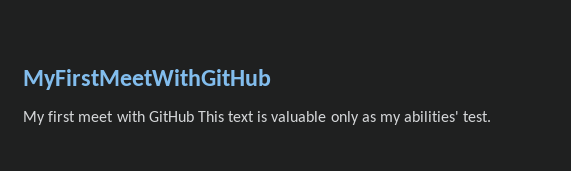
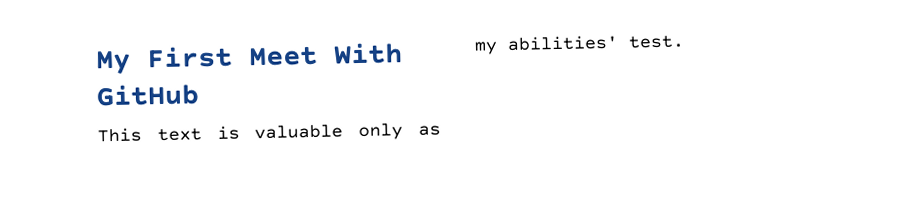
- MyFirstMeetWithGitHub
- My first meet with GitHub This text is valuable only as my abilities' test.
+ My First Meet With GitHub
+ This text is valuable only as my abilities' test.

